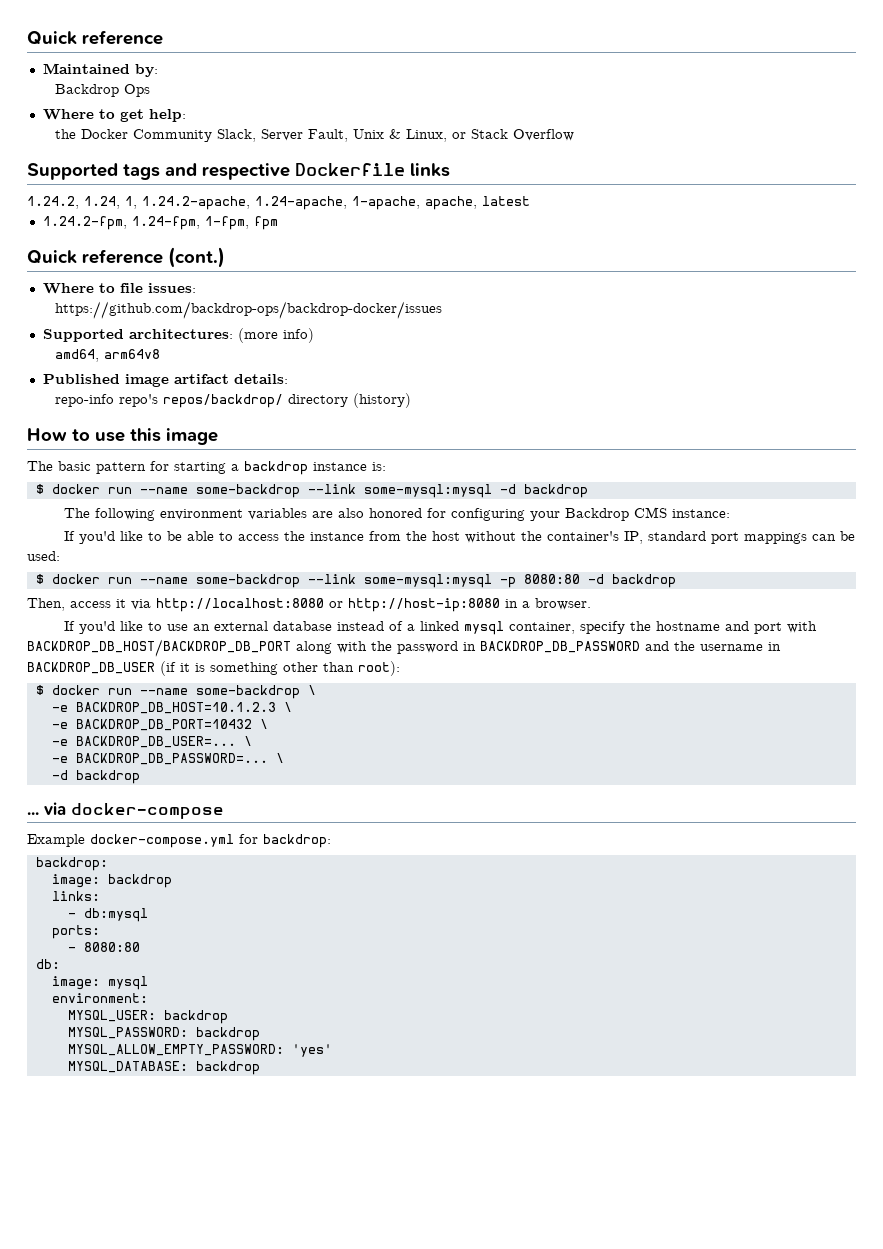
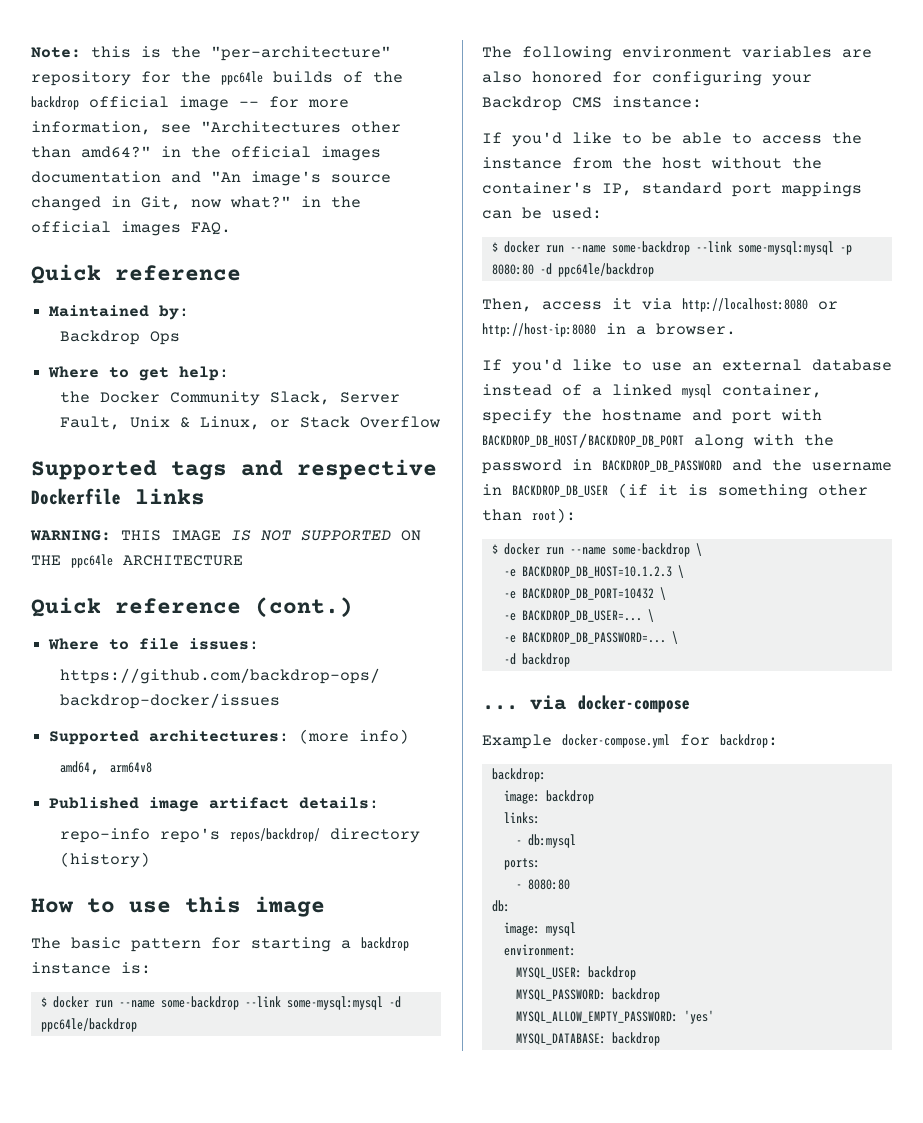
+ Note: this is the "per-architecture" repository for the ppc64le builds of the backdrop official image -- for more information, see "Architectures other than amd64?" in the official images documentation and "An image's source changed in Git, now what?" in the official images FAQ.
- 1.24.2, 1.24, 1, 1.24.2-apache, 1.24-apache, 1-apache, apache, latest
- 1.24.2-fpm, 1.24-fpm, 1-fpm, fpm
+ WARNING: THIS IMAGE IS NOT SUPPORTED ON THE ppc64le ARCHITECTURE
- $ docker run --name some-backdrop --link some-mysql:mysql -d backdrop
+ $ docker run --name some-backdrop --link some-mysql:mysql -d ppc64le/backdrop
- $ docker run --name some-backdrop --link some-mysql:mysql -p 8080:80 -d backdrop
+ $ docker run --name some-backdrop --link some-mysql:mysql -p 8080:80 -d ppc64le/backdrop

